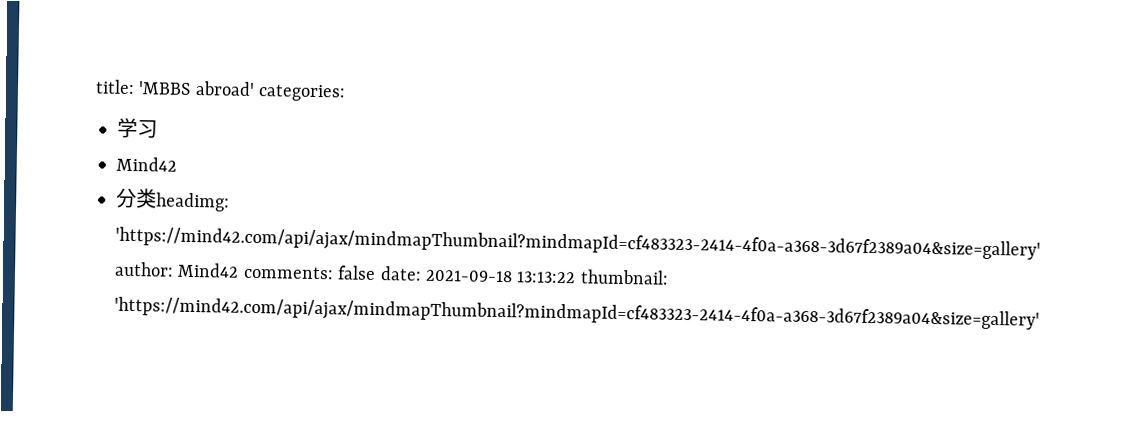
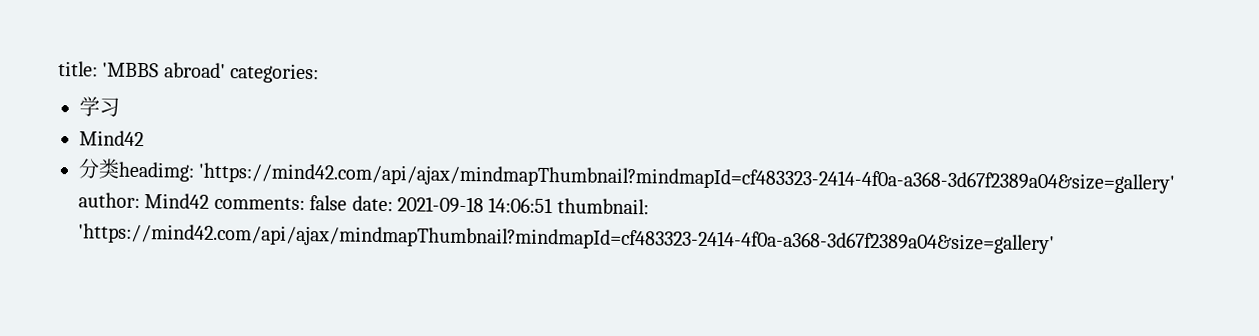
- 分类headimg: 'https://mind42.com/api/ajax/mindmapThumbnail?mindmapId=cf483323-2414-4f0a-a368-3d67f2389a04&size=gallery' author: Mind42 comments: false date: 2021-09-18 13:13:22 thumbnail: 'https://mind42.com/api/ajax/mindmapThumbnail?mindmapId=cf483323-2414-4f0a-a368-3d67f2389a04&size=gallery'
+ 分类headimg: 'https://mind42.com/api/ajax/mindmapThumbnail?mindmapId=cf483323-2414-4f0a-a368-3d67f2389a04&size=gallery' author: Mind42 comments: false date: 2021-09-18 14:06:51 thumbnail: 'https://mind42.com/api/ajax/mindmapThumbnail?mindmapId=cf483323-2414-4f0a-a368-3d67f2389a04&size=gallery'

